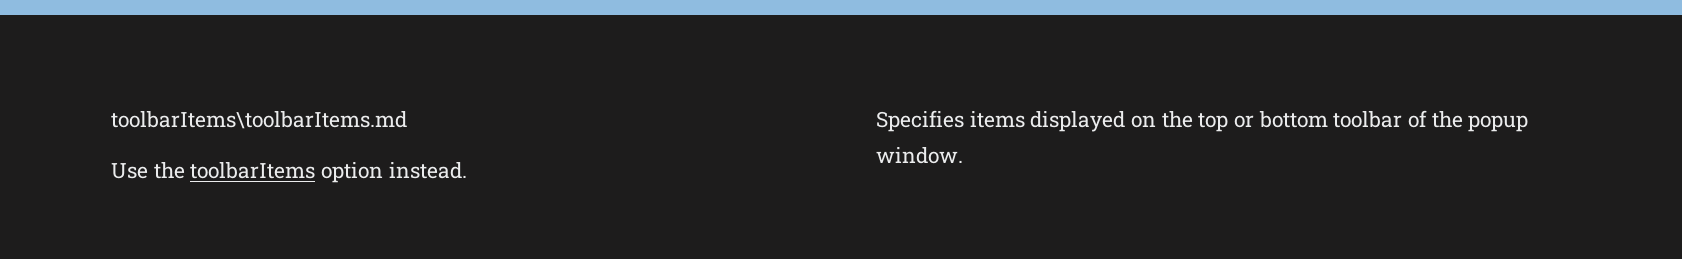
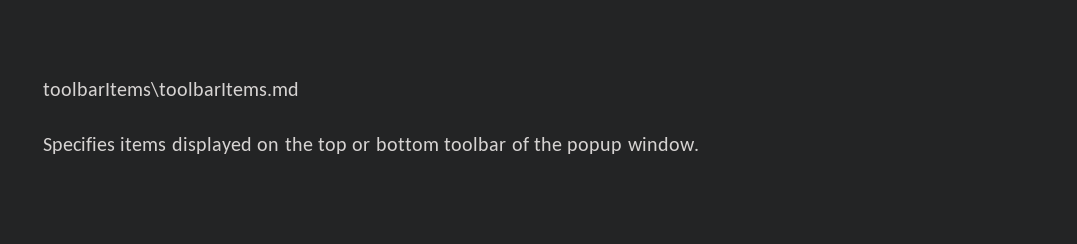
- Use the toolbarItems option instead.

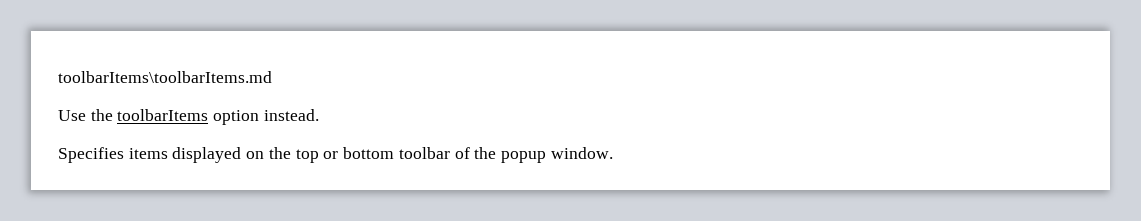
+ Use the toolbarItems option instead.

